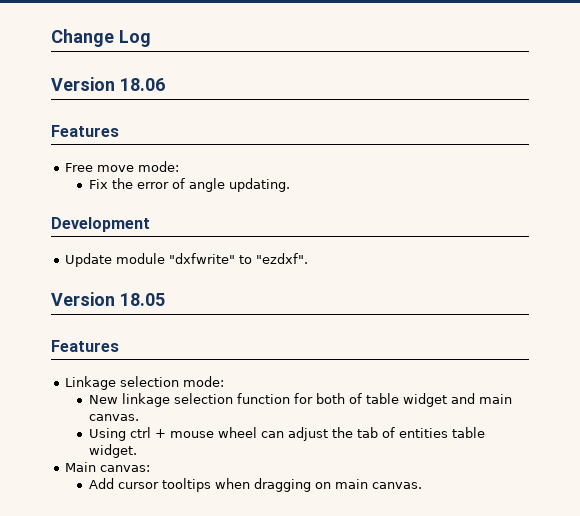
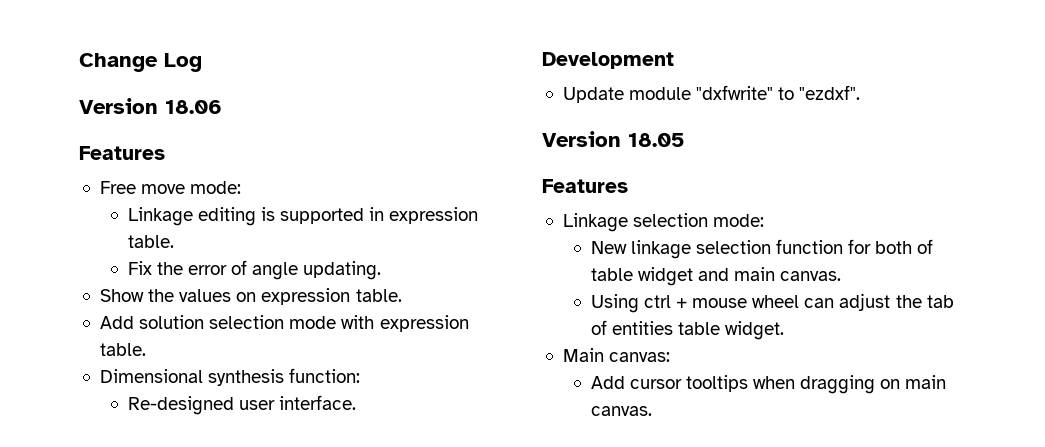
+ Linkage editing is supported in expression table.
+ Show the values on expression table.
+ Add solution selection mode with expression table.
+ Dimensional synthesis function:
+ Re-designed user interface.

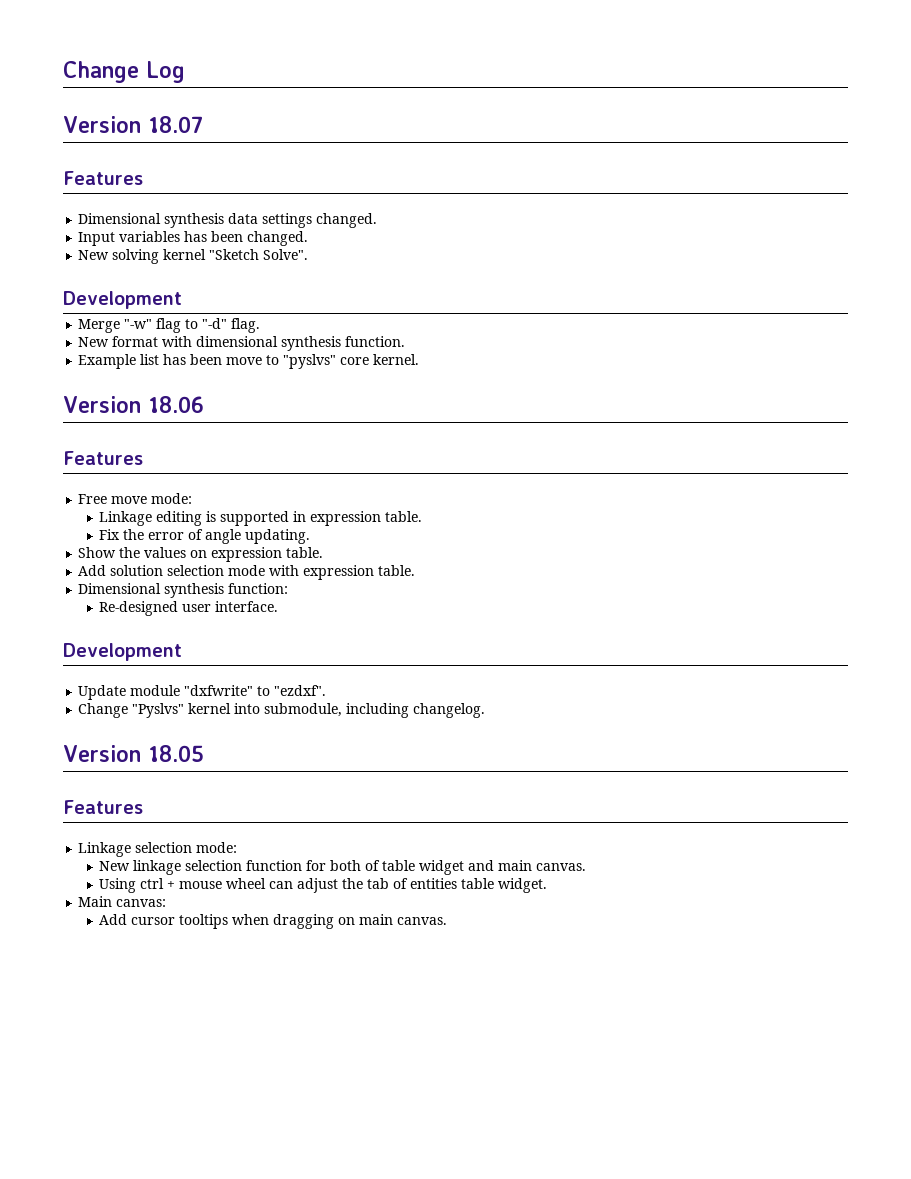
+ Version 18.07
+ Features
+ Dimensional synthesis data settings changed.
+ Input variables has been changed.
+ New solving kernel "Sketch Solve".
+ Development
+ Merge "-w" flag to "-d" flag.
+ New format with dimensional synthesis function.
+ Example list has been move to "pyslvs" core kernel.
+ Change "Pyslvs" kernel into submodule, including changelog.

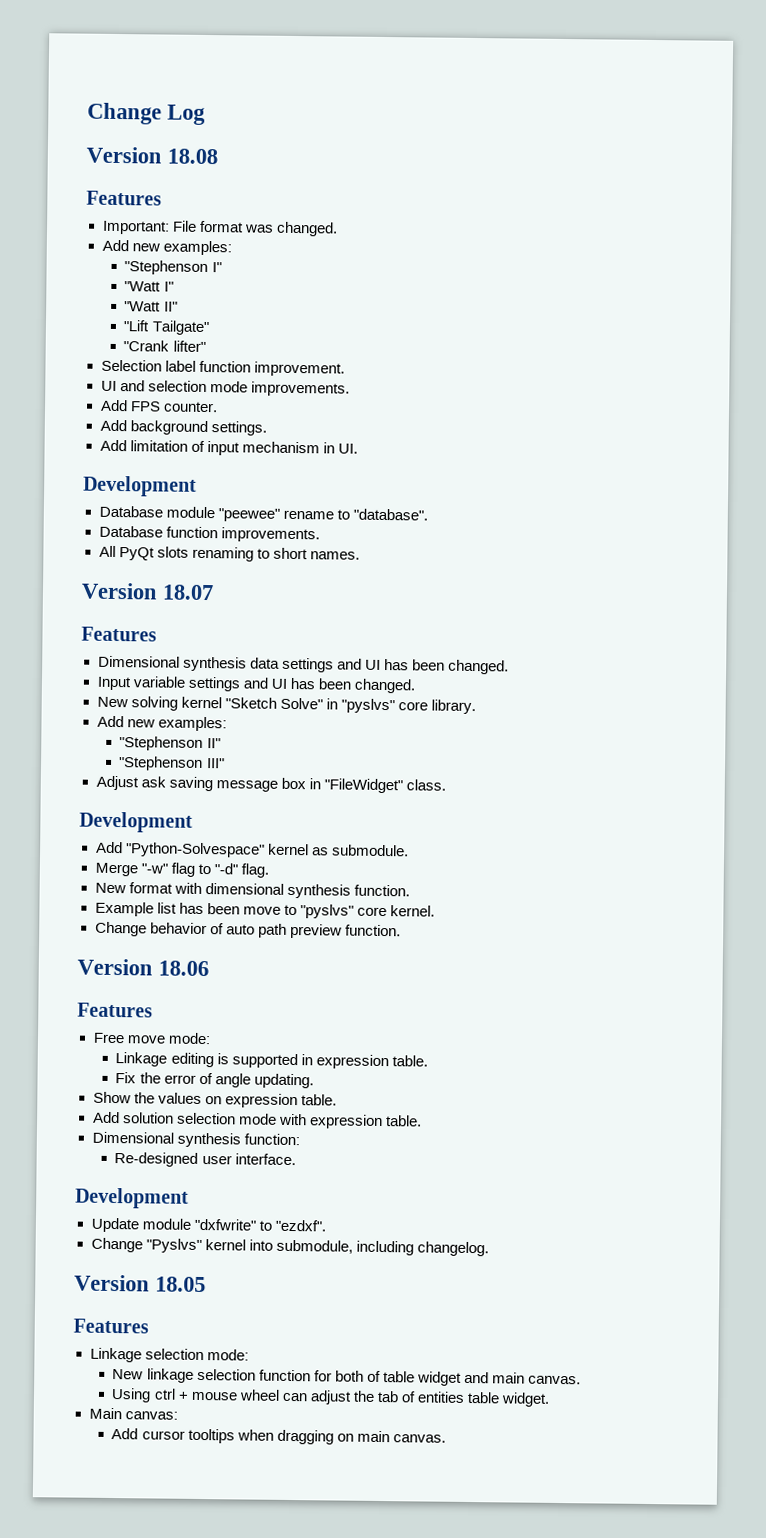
+ Version 18.08
+ Features
+ Important: File format was changed.
+ Add new examples:
+ "Stephenson I"
+ "Watt I"
+ "Watt II"
+ "Lift Tailgate"
+ "Crank lifter"
+ Selection label function improvement.
+ UI and selection mode improvements.
+ Add FPS counter.
+ Add background settings.
+ Add limitation of input mechanism in UI.
+ Development
+ Database module "peewee" rename to "database".
+ Database function improvements.
+ All PyQt slots renaming to short names.
- Dimensional synthesis data settings changed.
- Input variables has been changed.
+ Dimensional synthesis data settings and UI has been changed.
+ Input variable settings and UI has been changed.
- New solving kernel "Sketch Solve".
+ New solving kernel "Sketch Solve" in "pyslvs" core library.
+ Add new examples:
+ "Stephenson II"
+ "Stephenson III"
+ Adjust ask saving message box in "FileWidget" class.
  Development
+ Add "Python-Solvespace" kernel as submodule.
+ Change behavior of auto path preview function.

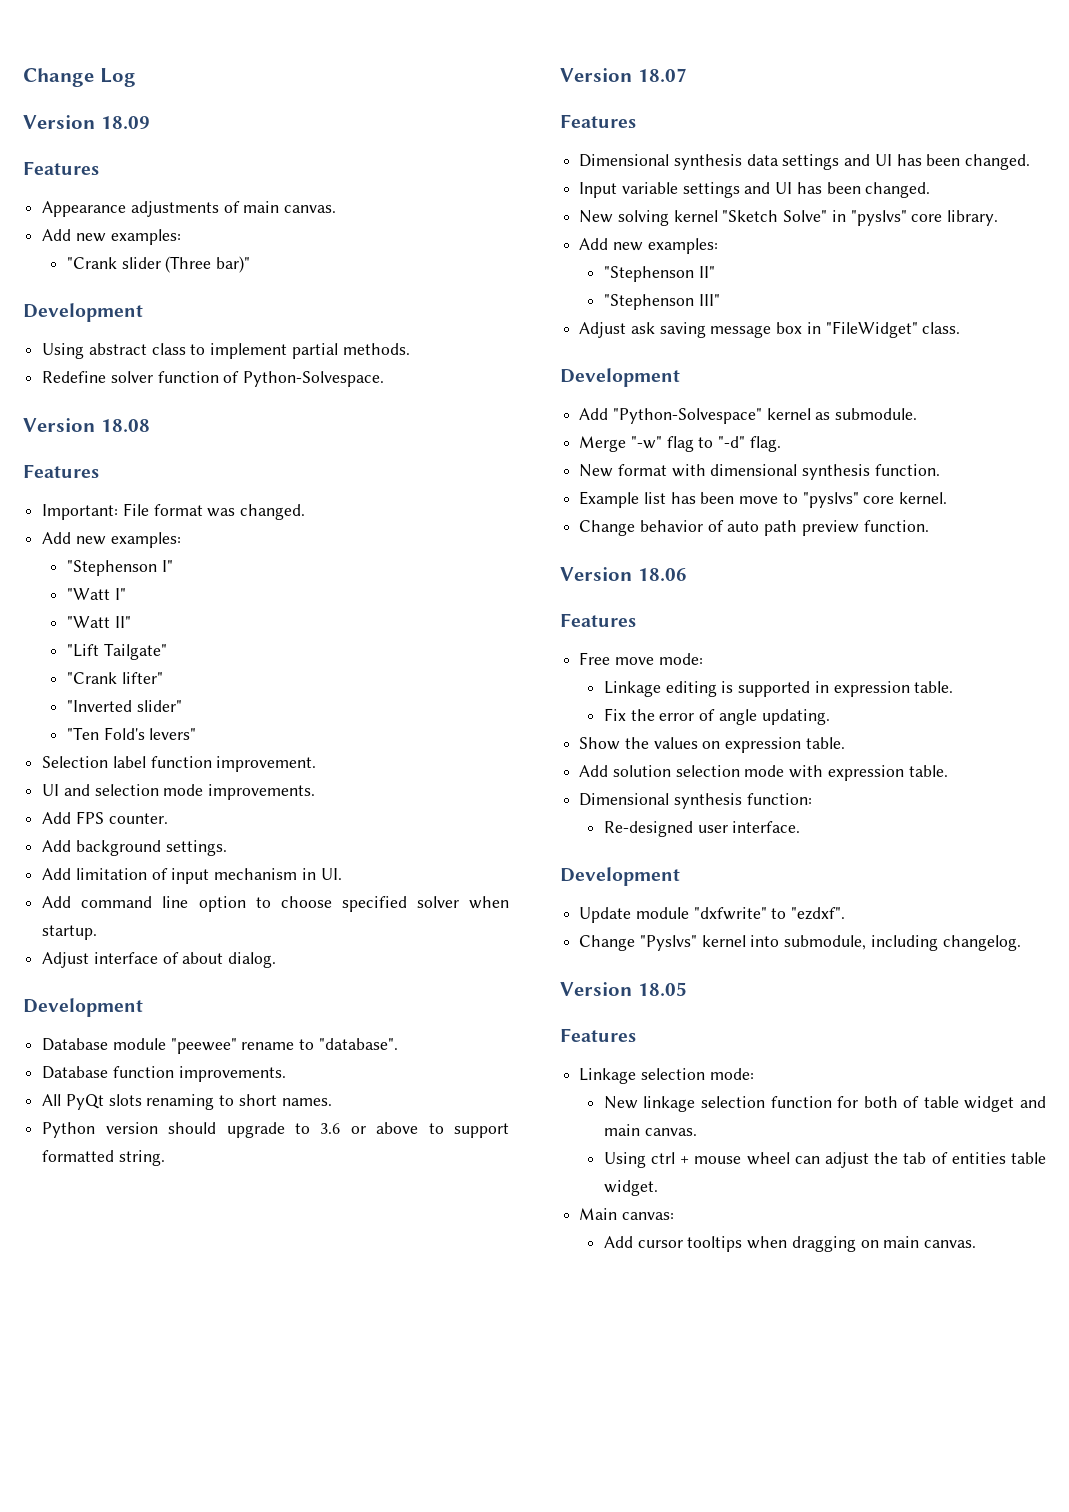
+ Version 18.09
+ Features
+ Appearance adjustments of main canvas.
+ Add new examples:
+ "Crank slider (Three bar)"
+ Development
+ Using abstract class to implement partial methods.
+ Redefine solver function of Python-Solvespace.
+ "Inverted slider"
+ "Ten Fold's levers"
+ Add command line option to choose specified solver when startup.
+ Adjust interface of about dialog.
+ Python version should upgrade to 3.6 or above to support formatted string.

